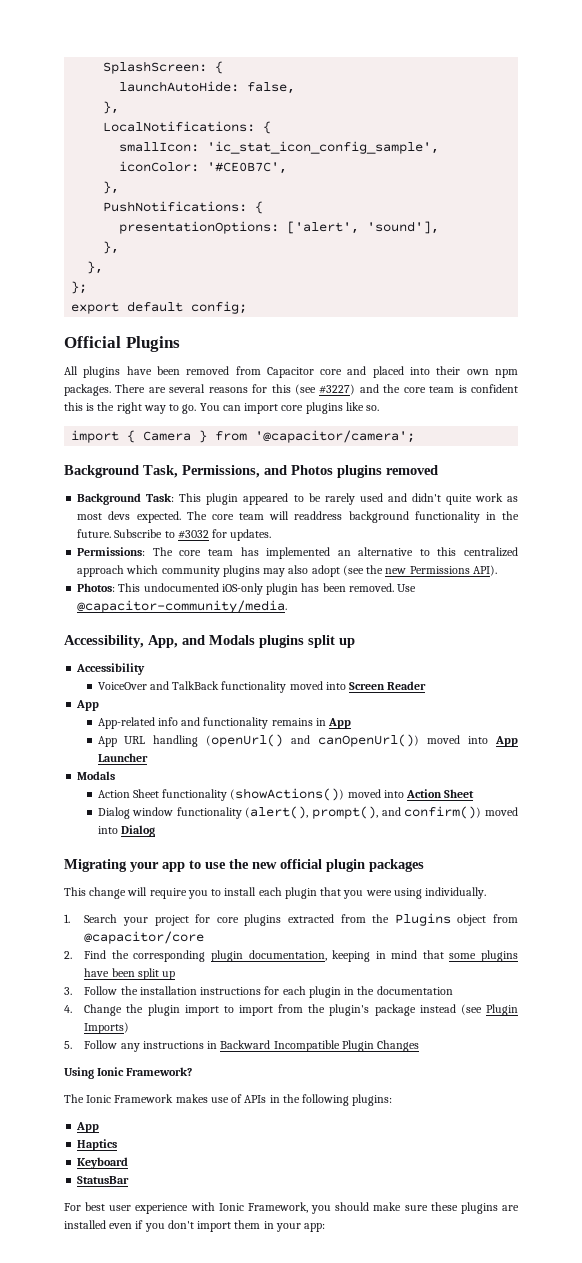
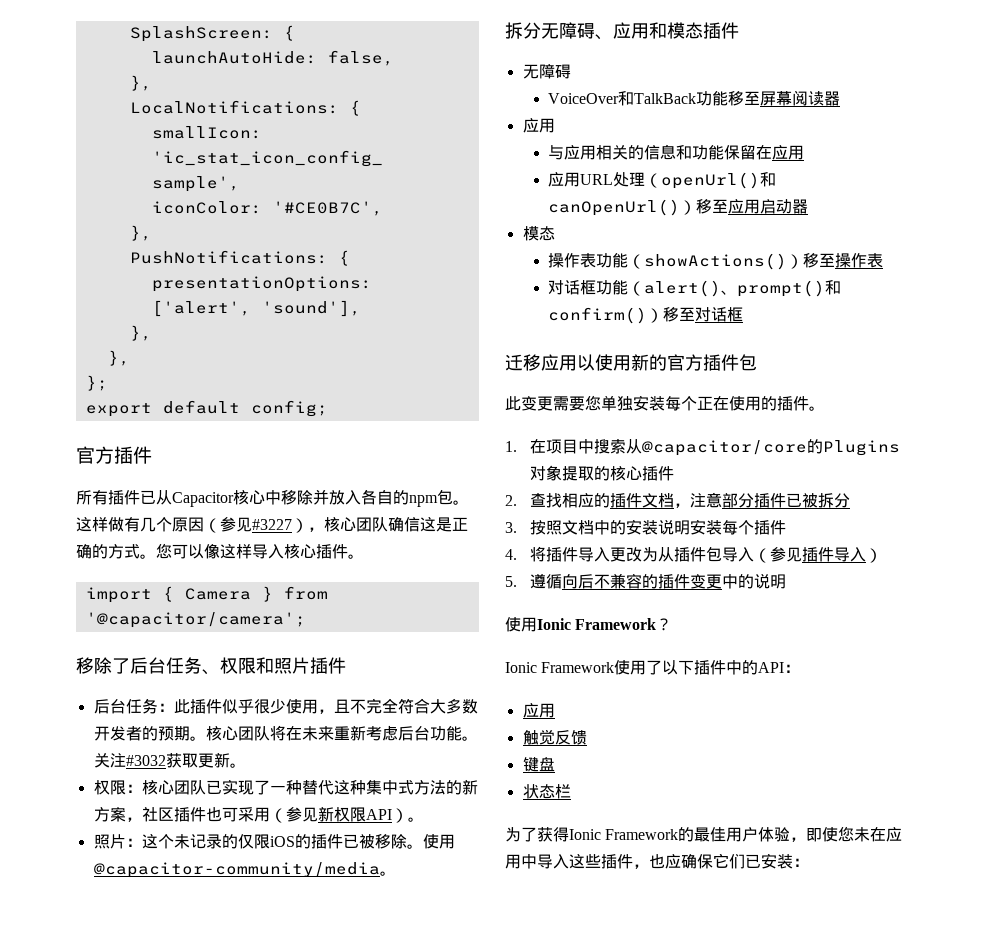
  export default config;
- Official Plugins
- All plugins have been removed from Capacitor core and placed into their own npm packages. There are several reasons for this (see #3227) and the core team is confident this is the right way to go. You can import core plugins like so.
+ 官方插件
+ 所有插件已从Capacitor核心中移除并放入各自的npm包。这样做有几个原因（参见#3227），核心团队确信这是正确的方式。您可以像这样导入核心插件。
- Background Task, Permissions, and Photos plugins removed
- Background Task: This plugin appeared to be rarely used and didn't quite work as most devs expected. The core team will readdress background functionality in the future. Subscribe to #3032 for updates.
- Permissions: The core team has implemented an alternative to this centralized approach which community plugins may also adopt (see the new Permissions API).
- Photos: This undocumented iOS-only plugin has been removed. Use @capacitor-community/media.
- Accessibility, App, and Modals plugins split up
- Accessibility
- VoiceOver and TalkBack functionality moved into Screen Reader
- App
- App-related info and functionality remains in App
- App URL handling (openUrl() and canOpenUrl()) moved into App Launcher
- Modals
- Action Sheet functionality (showActions()) moved into Action Sheet
- Dialog window functionality (alert(), prompt(), and confirm()) moved into Dialog
- Migrating your app to use the new official plugin packages
- This change will require you to install each plugin that you were using individually.
- 1. Search your project for core plugins extracted from the Plugins object from @capacitor/core
- 2. Find the corresponding plugin documentation, keeping in mind that some plugins have been split up
- 3. Follow the installation instructions for each plugin in the documentation
- 4. Change the plugin import to import from the plugin's package instead (see Plugin Imports)
- 5. Follow any instructions in Backward Incompatible Plugin Changes
- Using Ionic Framework?
- The Ionic Framework makes use of APIs in the following plugins:
- App
- Haptics
- Keyboard
- StatusBar
- For best user experience with Ionic Framework, you should make sure these plugins are installed even if you don't import them in your app:
+ 移除了后台任务、权限和照片插件
+ 后台任务：此插件似乎很少使用，且不完全符合大多数开发者的预期。核心团队将在未来重新考虑后台功能。关注#3032获取更新。
+ 权限：核心团队已实现了一种替代这种集中式方法的新方案，社区插件也可采用（参见新权限API）。
+ 照片：这个未记录的仅限iOS的插件已被移除。使用@capacitor-community/media。
+ 拆分无障碍、应用和模态插件
+ 无障碍
+ VoiceOver和TalkBack功能移至屏幕阅读器
+ 应用
+ 与应用相关的信息和功能保留在应用
+ 应用URL处理（openUrl()和canOpenUrl()）移至应用启动器
+ 模态
+ 操作表功能（showActions()）移至操作表
+ 对话框功能（alert()、prompt()和confirm()）移至对话框
+ 迁移应用以使用新的官方插件包
+ 此变更需要您单独安装每个正在使用的插件。
+ 1.在项目中搜索从@capacitor/core的Plugins对象提取的核心插件
+ 2.查找相应的插件文档，注意部分插件已被拆分
+ 3.按照文档中的安装说明安装每个插件
+ 4.将插件导入更改为从插件包导入（参见插件导入）
+ 5.遵循向后不兼容的插件变更中的说明
+ 使用Ionic Framework？
+ Ionic Framework使用了以下插件中的API：
+ 应用
+ 触觉反馈
+ 键盘
+ 状态栏
+ 为了获得Ionic Framework的最佳用户体验，即使您未在应用中导入这些插件，也应确保它们已安装：

